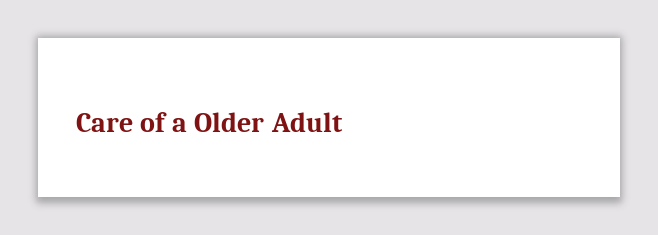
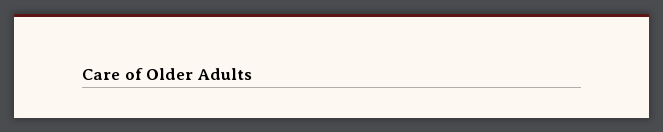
- Care of a Older Adult
+ Care of Older Adults

